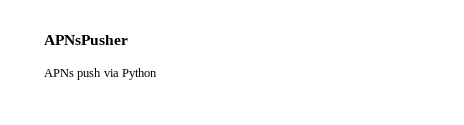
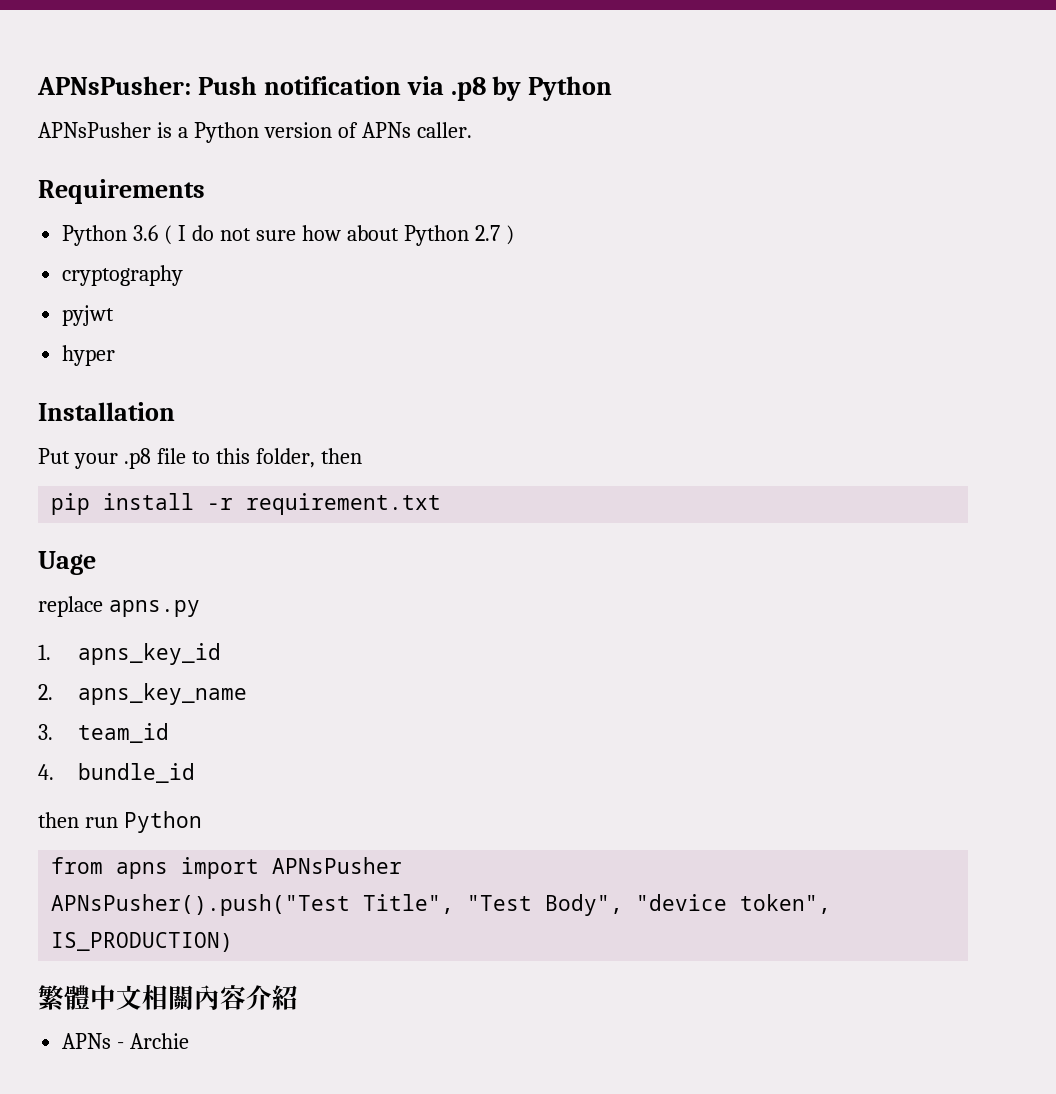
- APNsPusher
- APNs push via Python
+ APNsPusher: Push notification via .p8 by Python
+ APNsPusher is a Python version of APNs caller.
+ Requirements
+ Python 3.6 ( I do not sure how about Python 2.7 )
+ cryptography
+ pyjwt
+ hyper
+ Installation
+ Put your .p8 file to this folder, then
+ pip install -r requirement.txt
+ Uage
+ replace apns.py
+ 1. apns_key_id
+ 2. apns_key_name
+ 3. team_id
+ 4. bundle_id
+ then run Python
+ from apns import APNsPusher
+ APNsPusher().push("Test Title", "Test Body", "device token", IS_PRODUCTION)
+ 繁體中文相關內容介紹
+ APNs - Archie

